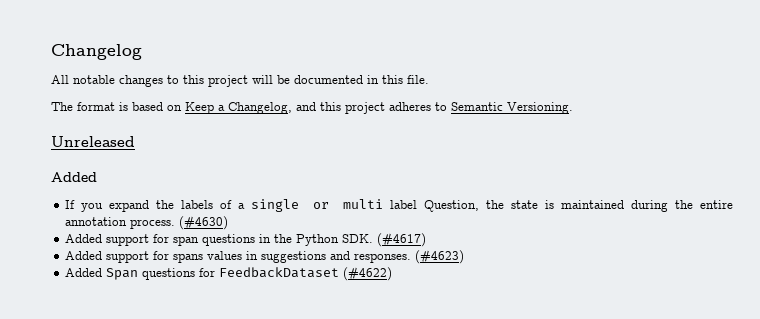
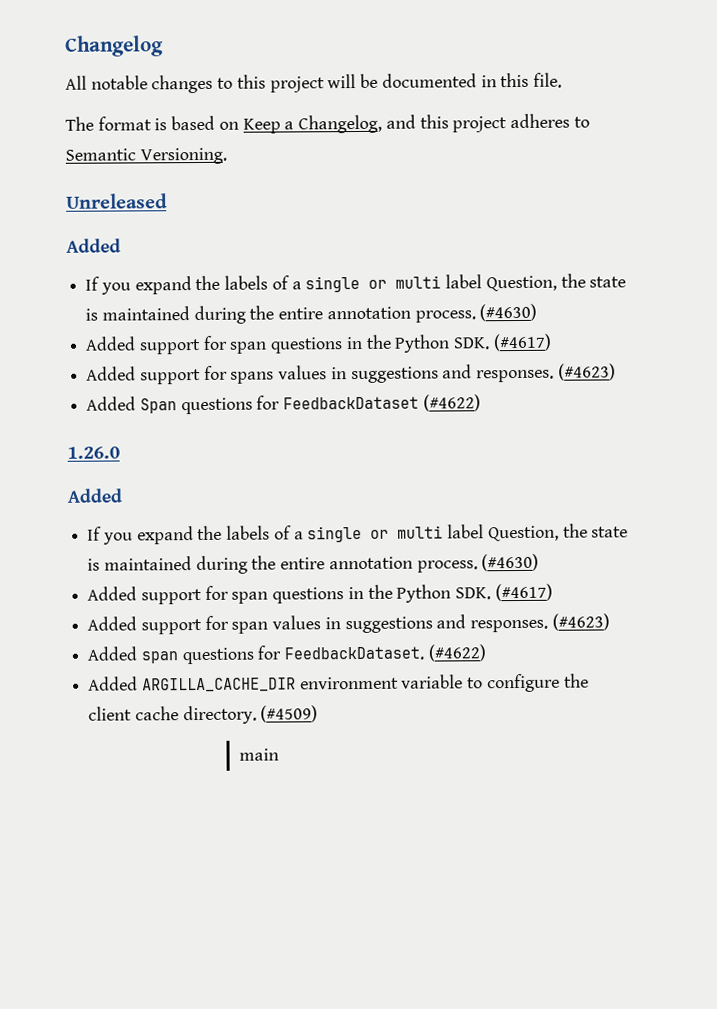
+ 1.26.0
+ Added
+ If you expand the labels of a single or multi label Question, the state is maintained during the entire annotation process. (#4630)
+ Added support for span questions in the Python SDK. (#4617)
+ Added support for span values in suggestions and responses. (#4623)
+ Added span questions for FeedbackDataset. (#4622)
+ Added ARGILLA_CACHE_DIR environment variable to configure the client cache directory. (#4509)
+ main

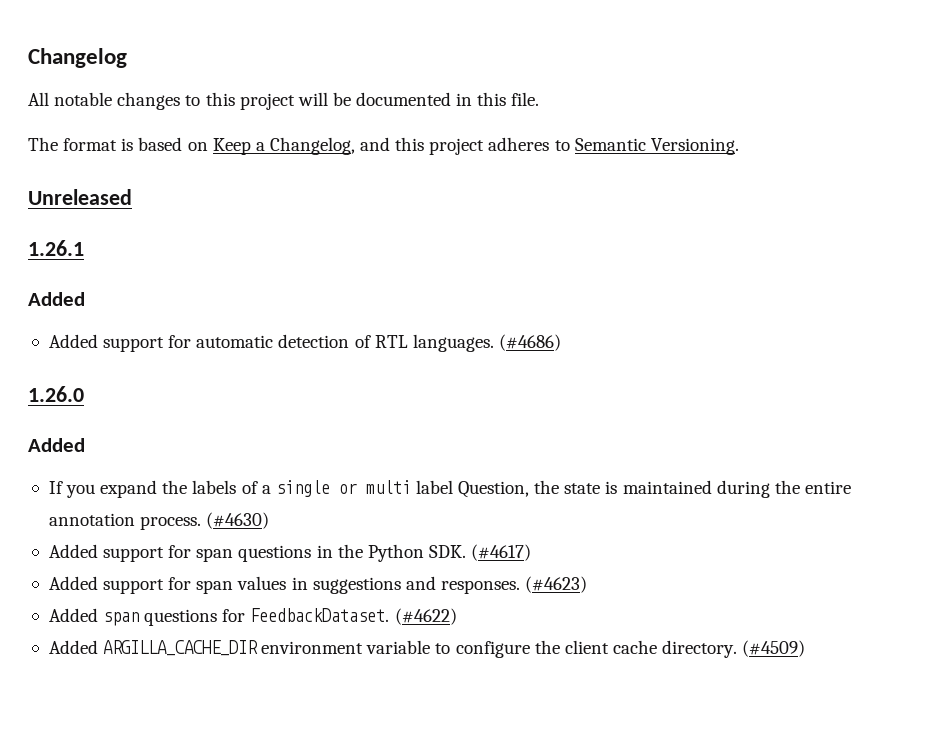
  Unreleased
+ 1.26.1
  Added
- If you expand the labels of a single or multi label Question, the state is maintained during the entire annotation process. (#4630)
- Added support for span questions in the Python SDK. (#4617)
- Added support for spans values in suggestions and responses. (#4623)
- Added Span questions for FeedbackDataset (#4622)
+ Added support for automatic detection of RTL languages. (#4686)
- main

